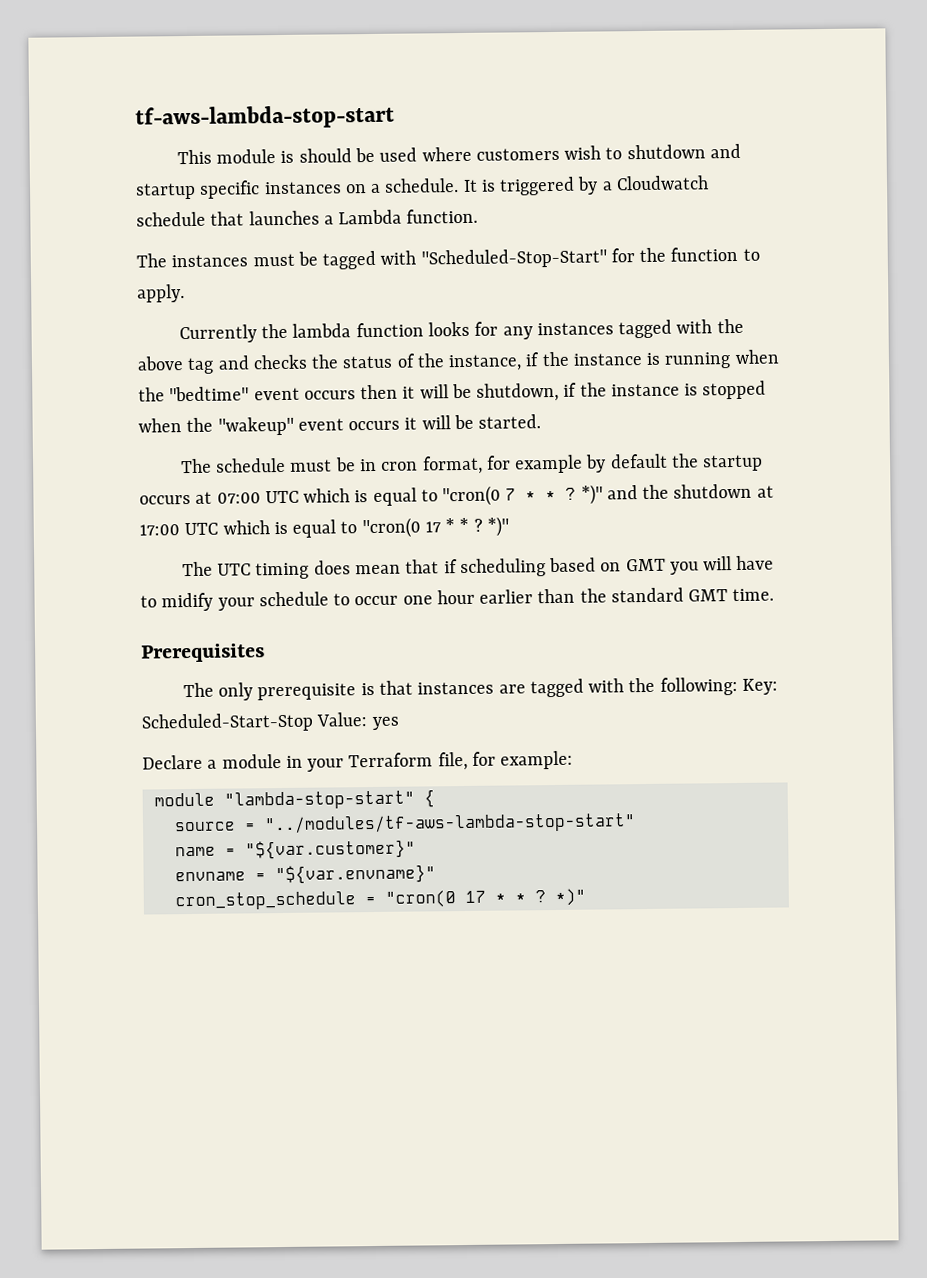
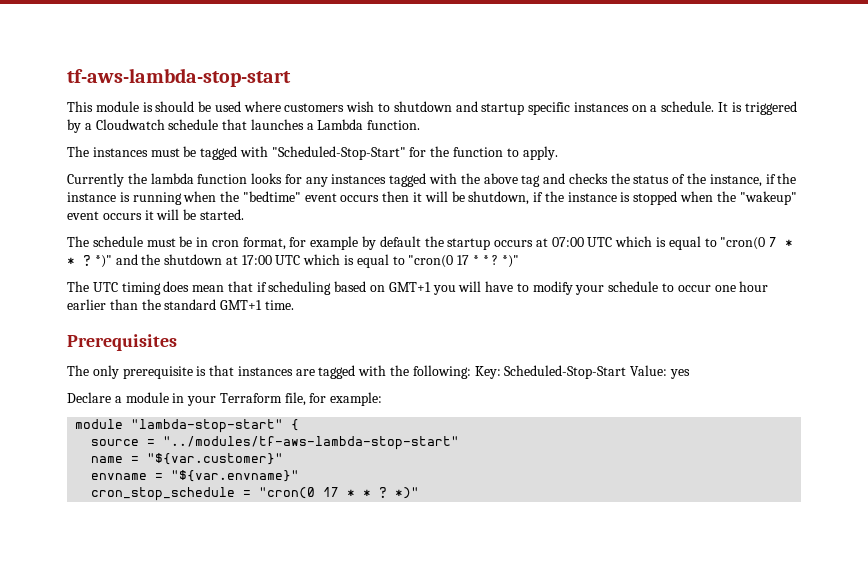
- The UTC timing does mean that if scheduling based on GMT you will have to midify your schedule to occur one hour earlier than the standard GMT time.
+ The UTC timing does mean that if scheduling based on GMT+1 you will have to modify your schedule to occur one hour earlier than the standard GMT+1 time.
- The only prerequisite is that instances are tagged with the following: Key: Scheduled-Start-Stop Value: yes
+ The only prerequisite is that instances are tagged with the following: Key: Scheduled-Stop-Start Value: yes

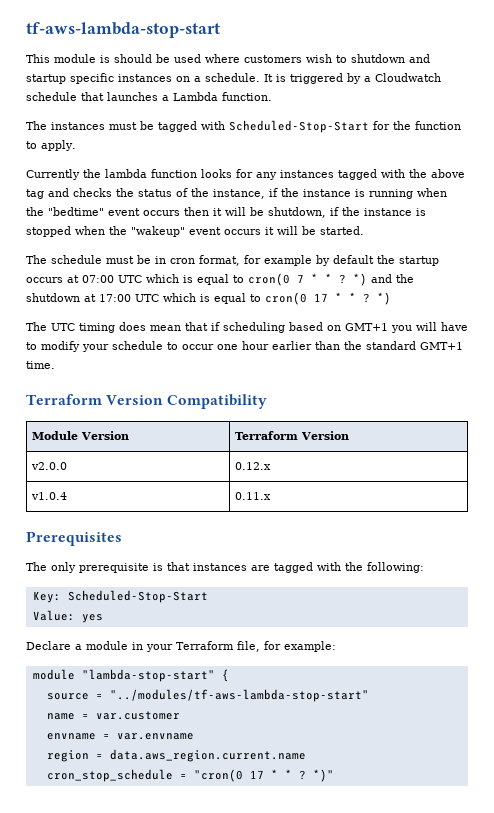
- The instances must be tagged with "Scheduled-Stop-Start" for the function to apply.
+ The instances must be tagged with Scheduled-Stop-Start for the function to apply.
- The schedule must be in cron format, for example by default the startup occurs at 07:00 UTC which is equal to "cron(0 7 * * ?
+ The schedule must be in cron format, for example by default the startup occurs at 07:00 UTC which is equal to cron(0 7 * * ?
- *)" and the shutdown at 17:00 UTC which is equal to "cron(0 17 * * ? *)"
+ *) and the shutdown at 17:00 UTC which is equal to cron(0 17 * * ? *)
+ Terraform Version Compatibility
+ Module Version | Terraform Version
+ v2.0.0 | 0.12.x
+ v1.0.4 | 0.11.x
- The only prerequisite is that instances are tagged with the following: Key: Scheduled-Stop-Start Value: yes
+ The only prerequisite is that instances are tagged with the following:
+ Key: Scheduled-Stop-Start
+ Value: yes
- name = "${var.customer}"
+ name = var.customer
- envname = "${var.envname}"
+ envname = var.envname
+ region = data.aws_region.current.name

